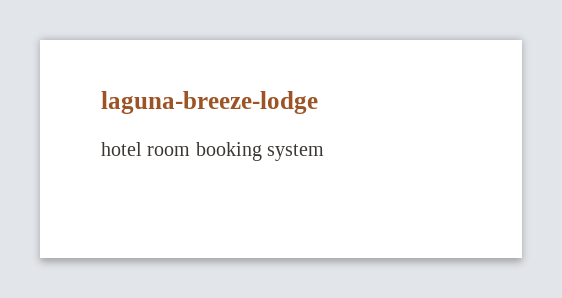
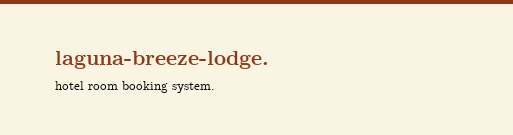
- laguna-breeze-lodge
+ laguna-breeze-lodge.
- hotel room booking system
+ hotel room booking system.

